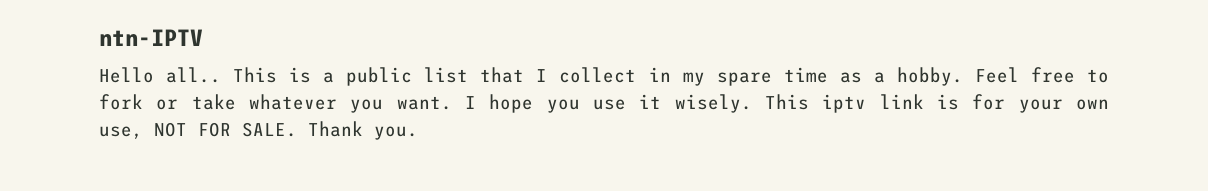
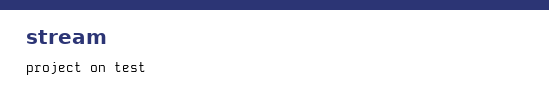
- ntn-IPTV
- Hello all.. This is a public list that I collect in my spare time as a hobby. Feel free to fork or take whatever you want. I hope you use it wisely. This iptv link is for your own use, NOT FOR SALE. Thank you.
+ stream
+ project on test

